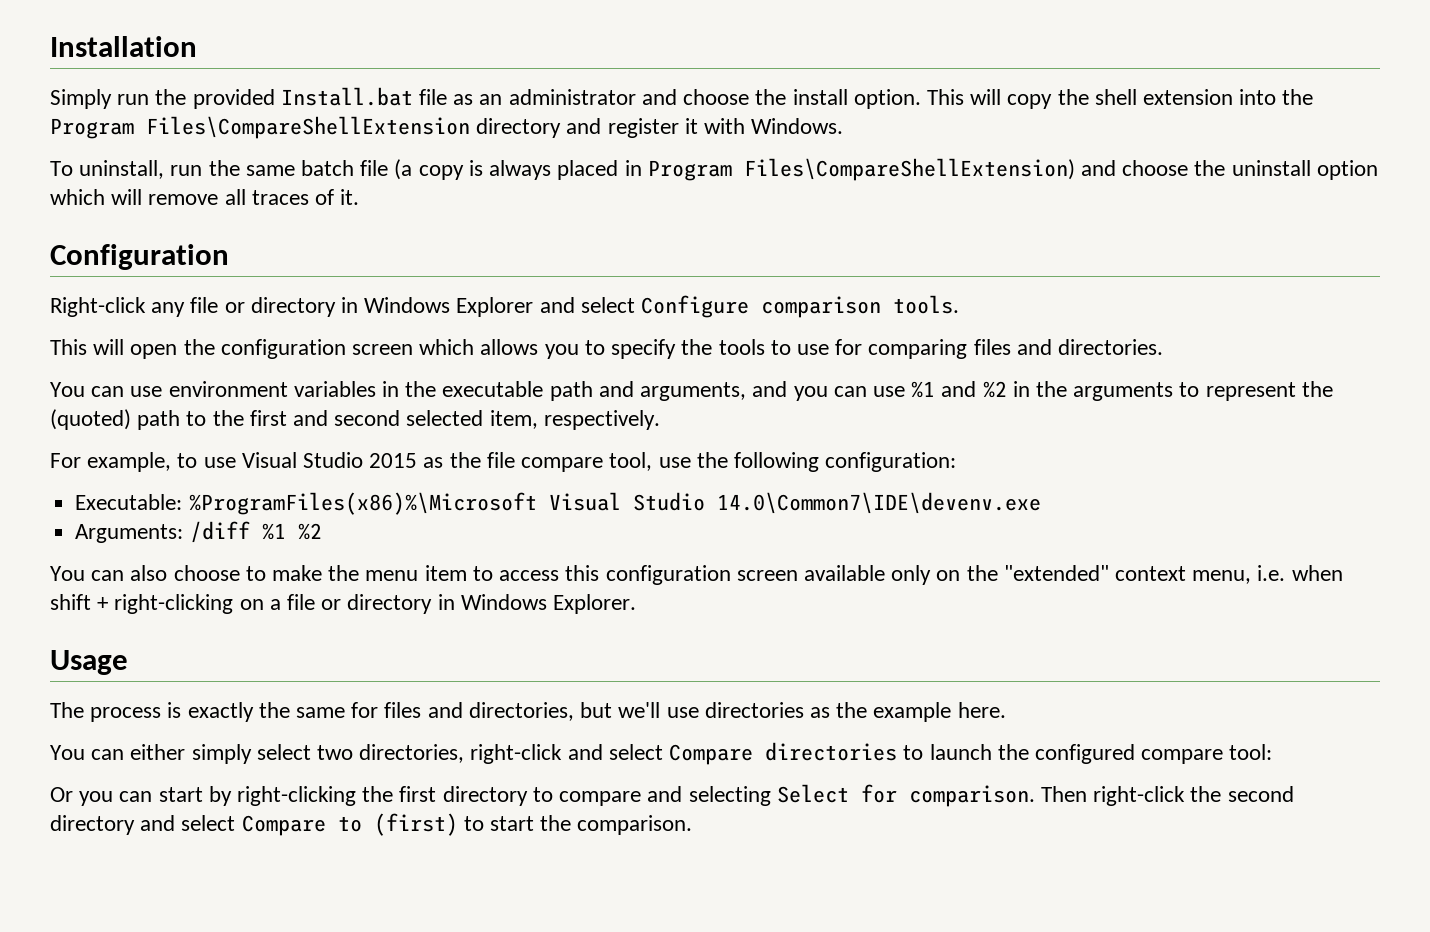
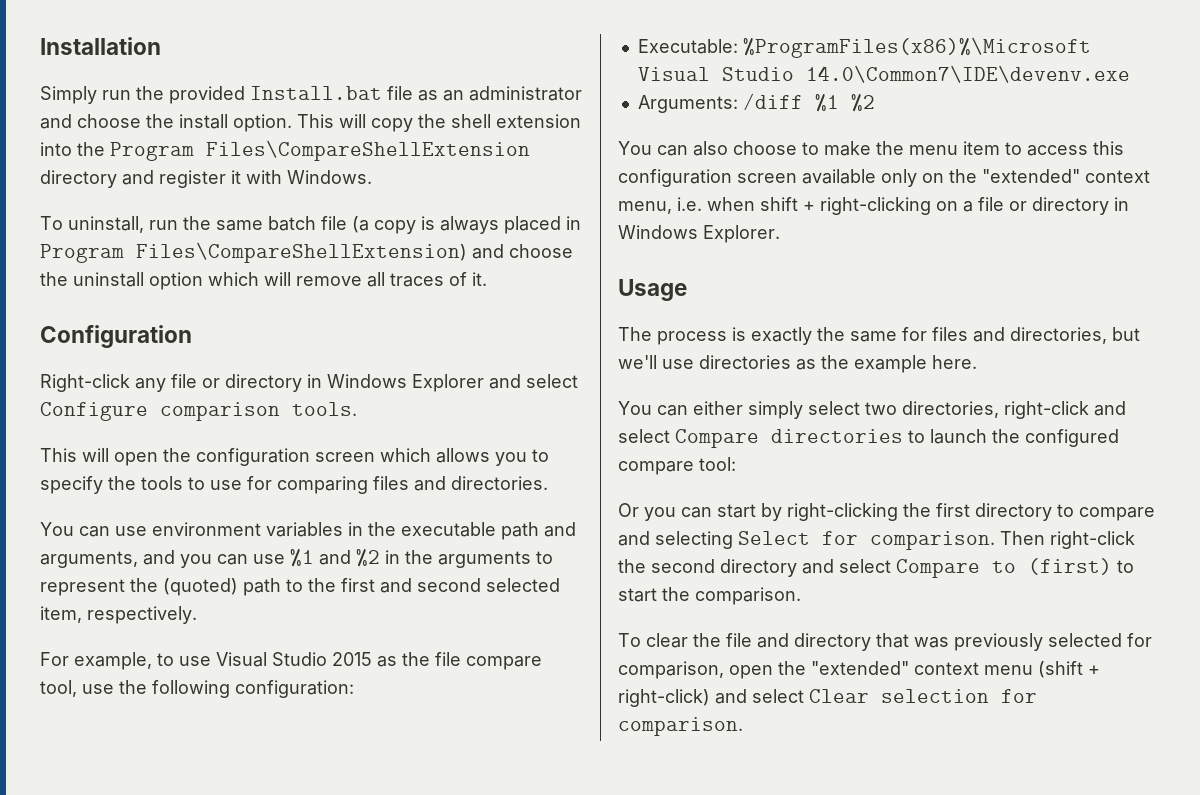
+ To clear the file and directory that was previously selected for comparison, open the "extended" context menu (shift + right-click) and select Clear selection for comparison.

